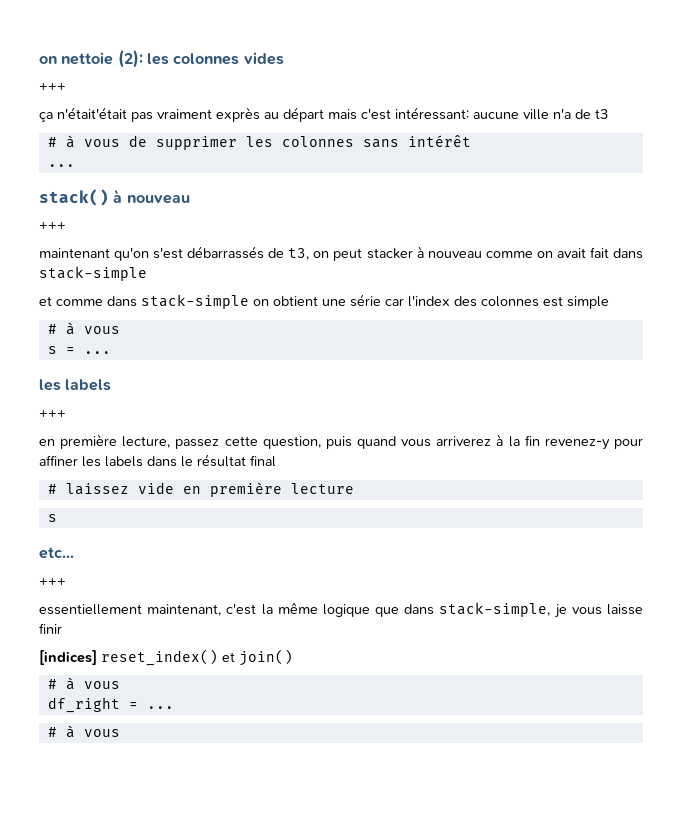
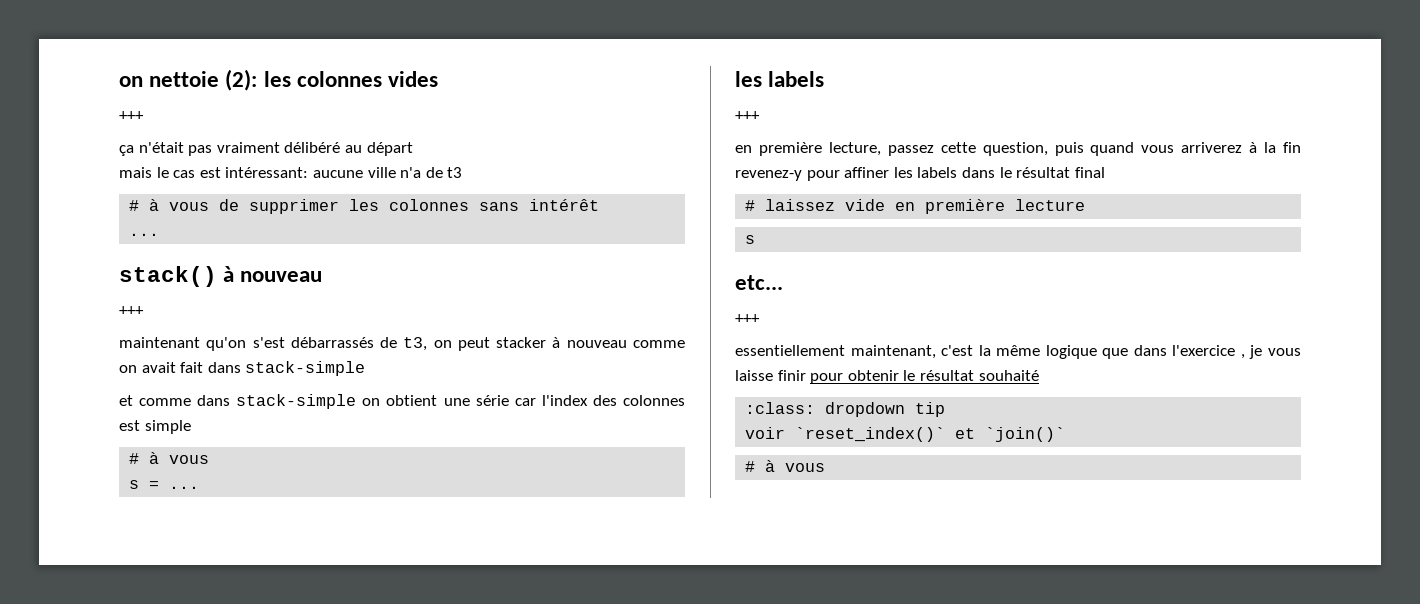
- ça n'était'était pas vraiment exprès au départ mais c'est intéressant: aucune ville n'a de t3
+ ça n'était pas vraiment délibéré au départ
+ mais le cas est intéressant: aucune ville n'a de t3
- essentiellement maintenant, c'est la même logique que dans stack-simple, je vous laisse finir
- [indices] reset_index() et join()
- # à vous
- df_right = ...
+ essentiellement maintenant, c'est la même logique que dans l'exercice , je vous laisse finir pour obtenir le résultat souhaité
+ :class: dropdown tip
+ voir `reset_index()` et `join()`

